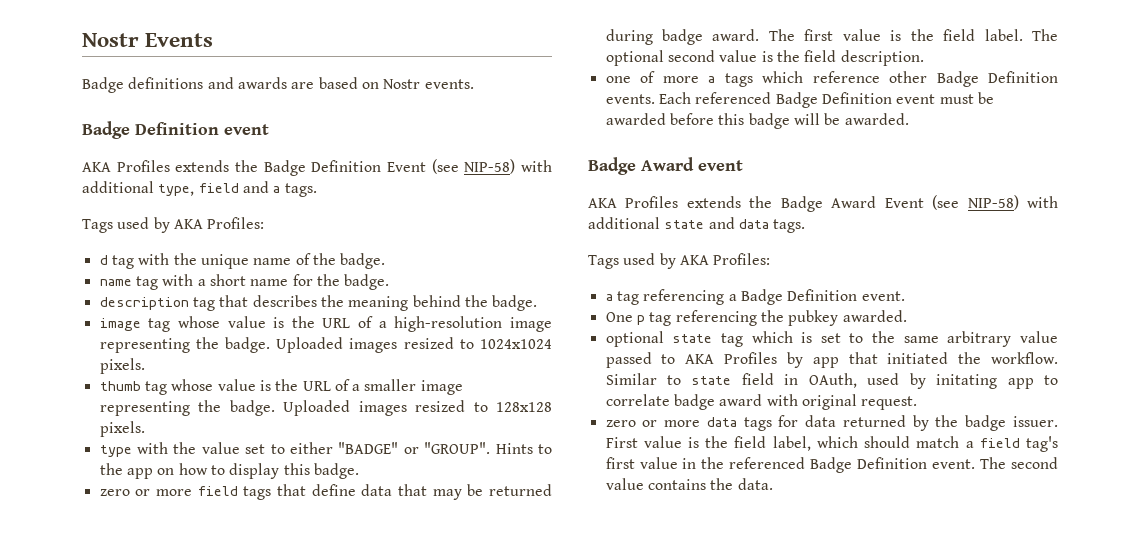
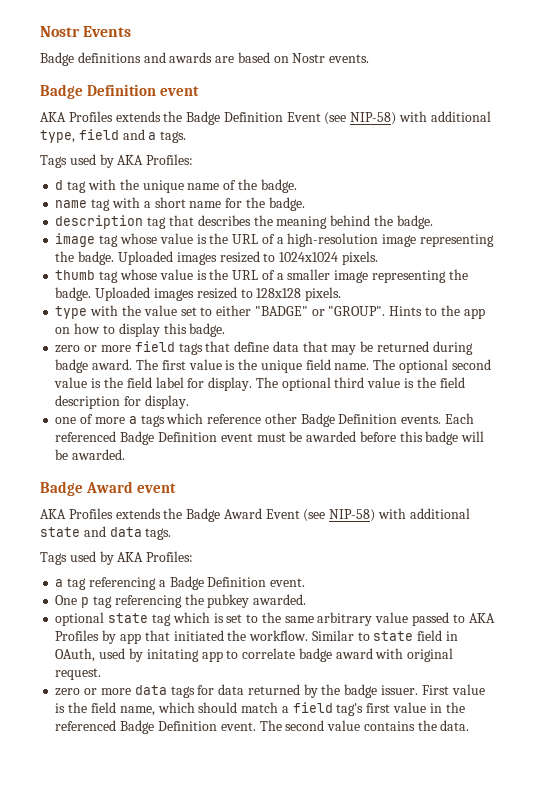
- The first value is the field label.
+ The first value is the unique field name.
- The optional second value is the field description.
+ The optional second value is the field label for display. The optional third value is the field description for display.
- First value is the field label, which should match a field tag's first value in the referenced Badge Definition event.
+ First value is the field name, which should match a field tag's first value in the referenced Badge Definition event.

